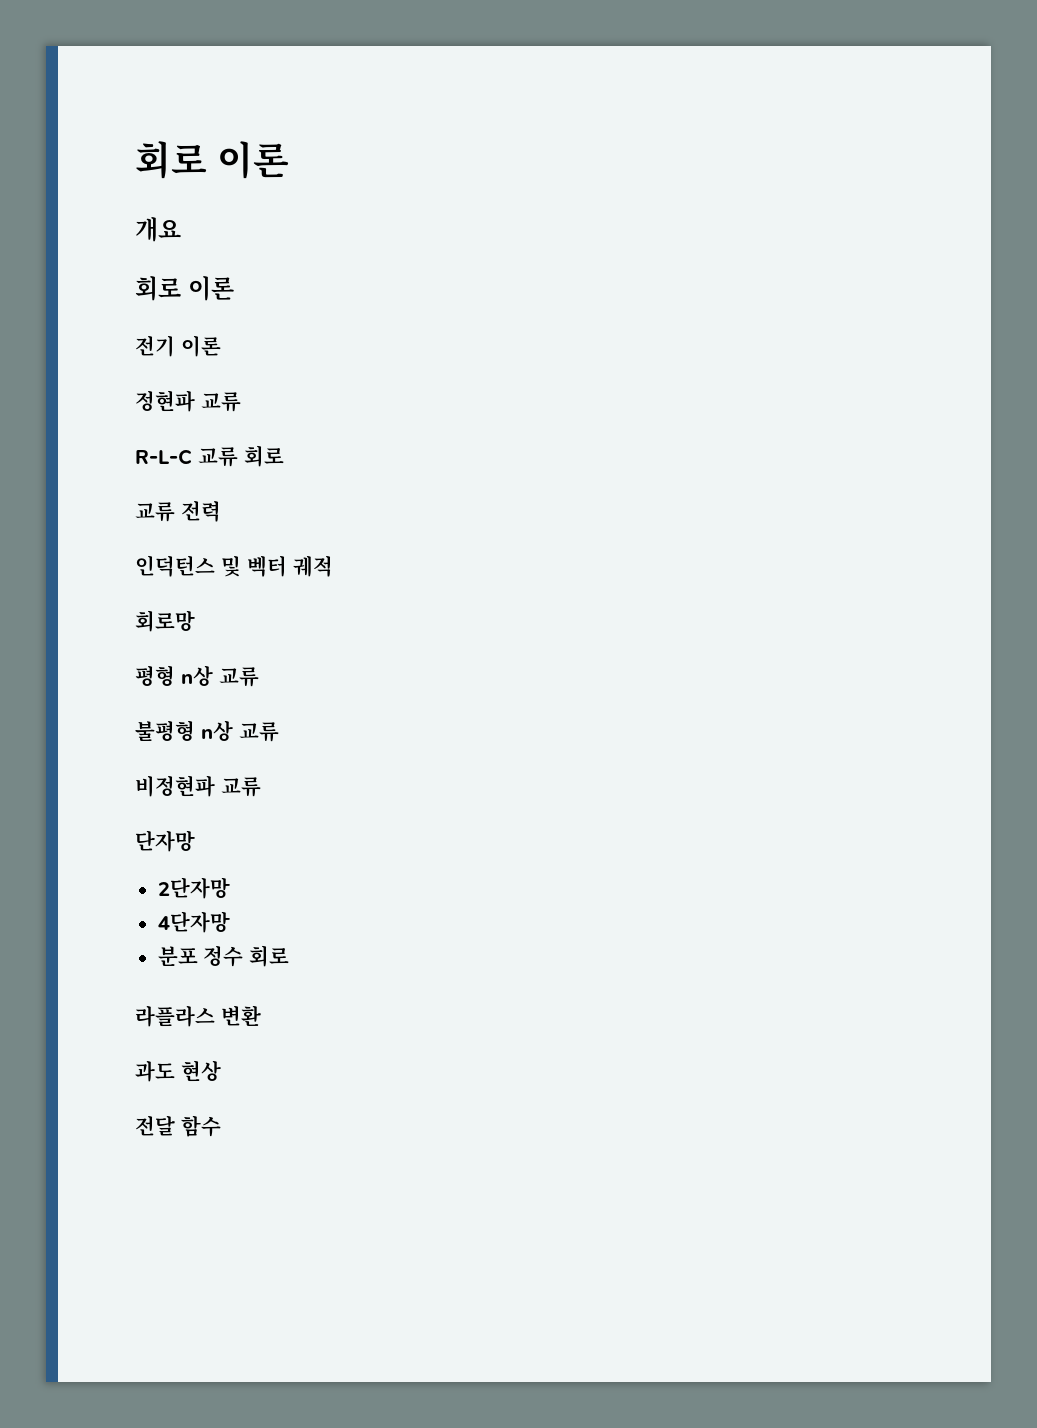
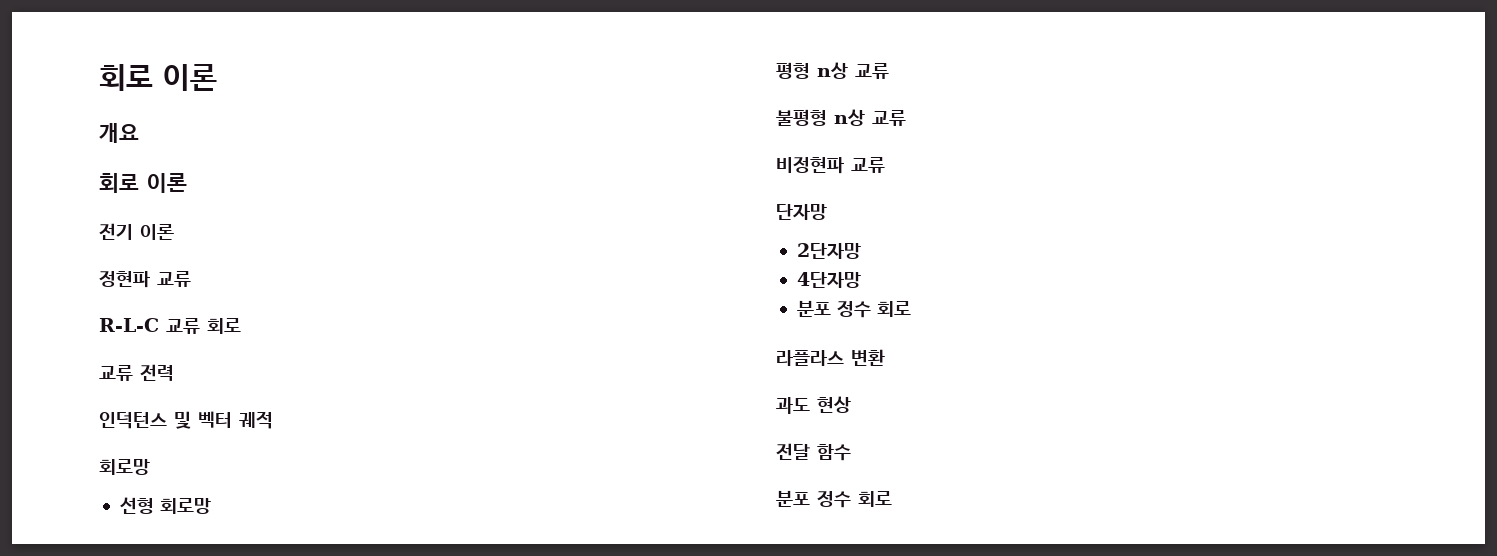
+ 선형 회로망
  전달 함수
+ 분포 정수 회로

